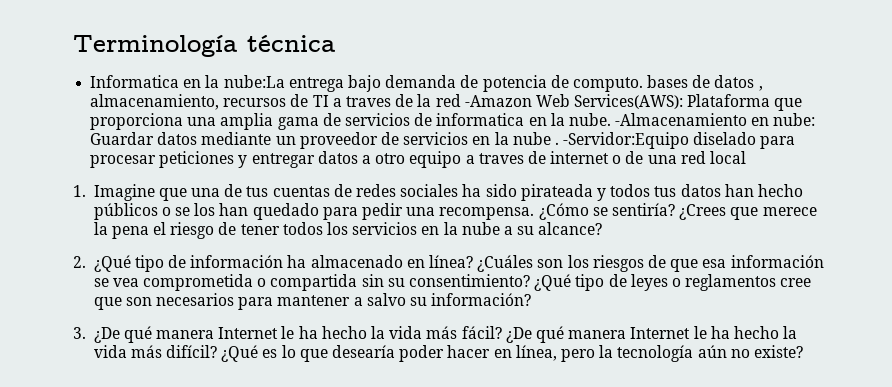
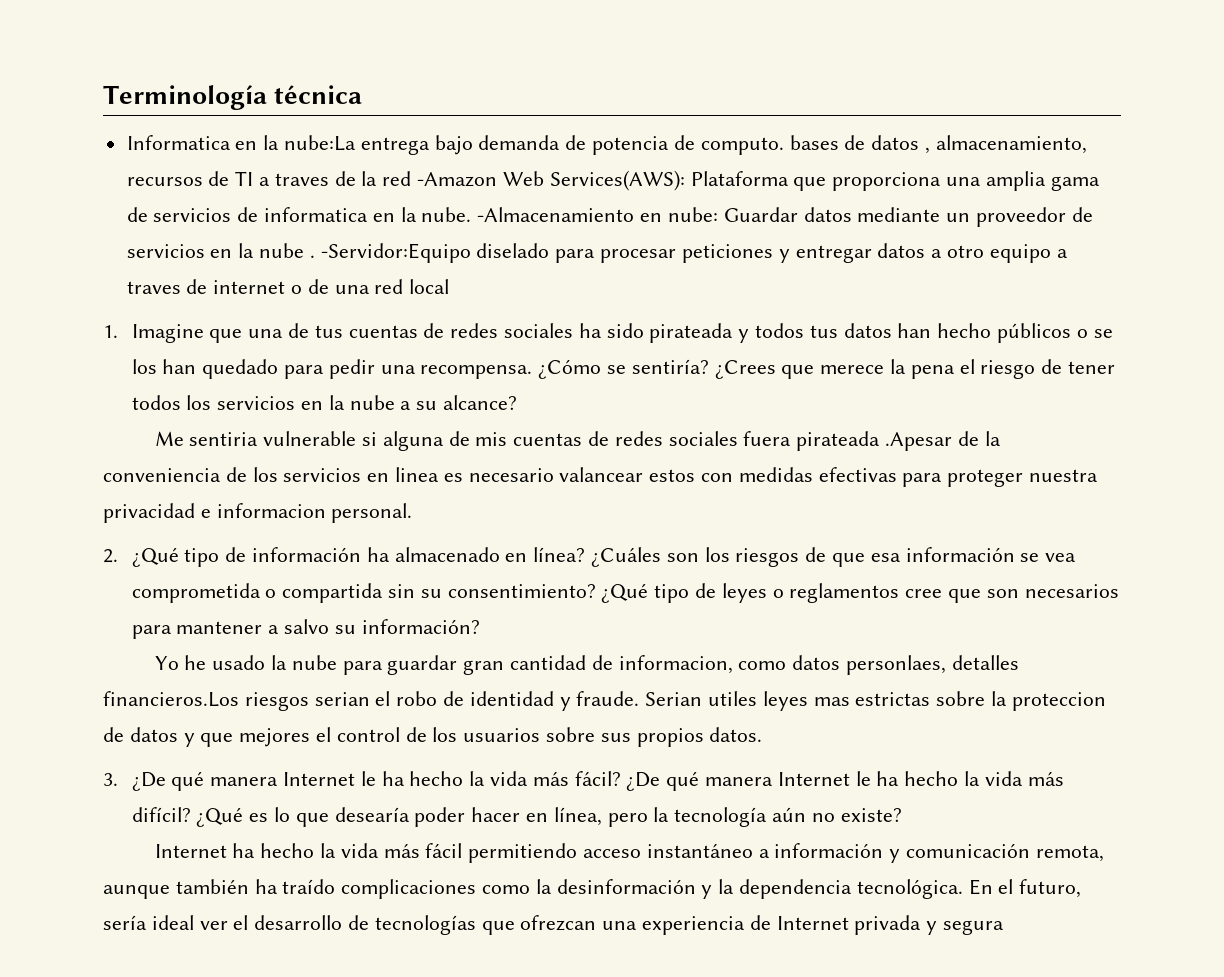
+ Me sentiria vulnerable si alguna de mis cuentas de redes sociales fuera pirateada .Apesar de la conveniencia de los servicios en linea es necesario valancear estos con medidas efectivas para proteger nuestra privacidad e informacion personal.
+ Yo he usado la nube para guardar gran cantidad de informacion, como datos personlaes, detalles financieros.Los riesgos serian el robo de identidad y fraude. Serian utiles leyes mas estrictas sobre la proteccion de datos y que mejores el control de los usuarios sobre sus propios datos.
+ Internet ha hecho la vida más fácil permitiendo acceso instantáneo a información y comunicación remota, aunque también ha traído complicaciones como la desinformación y la dependencia tecnológica. En el futuro, sería ideal ver el desarrollo de tecnologías que ofrezcan una experiencia de Internet privada y segura

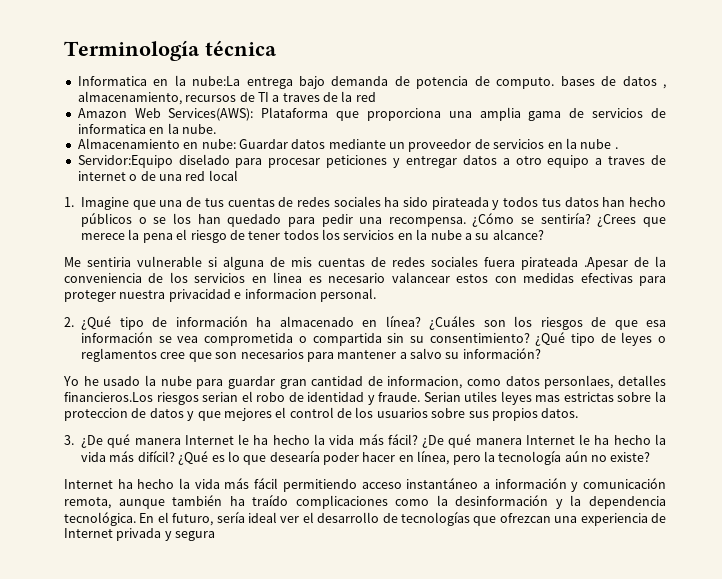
- Informatica en la nube:La entrega bajo demanda de potencia de computo. bases de datos , almacenamiento, recursos de TI a traves de la red -Amazon Web Services(AWS):
+ Informatica en la nube:La entrega bajo demanda de potencia de computo. bases de datos , almacenamiento, recursos de TI a traves de la red
+ Amazon Web Services(AWS):
- Plataforma que proporciona una amplia gama de servicios de informatica en la nube. -Almacenamiento en nube:
+ Plataforma que proporciona una amplia gama de servicios de informatica en la nube.
+ Almacenamiento en nube:
- Guardar datos mediante un proveedor de servicios en la nube . -Servidor:Equipo diselado para procesar peticiones y entregar datos a otro equipo a traves de internet o de una red local
+ Guardar datos mediante un proveedor de servicios en la nube .
+ Servidor:Equipo diselado para procesar peticiones y entregar datos a otro equipo a traves de internet o de una red local

